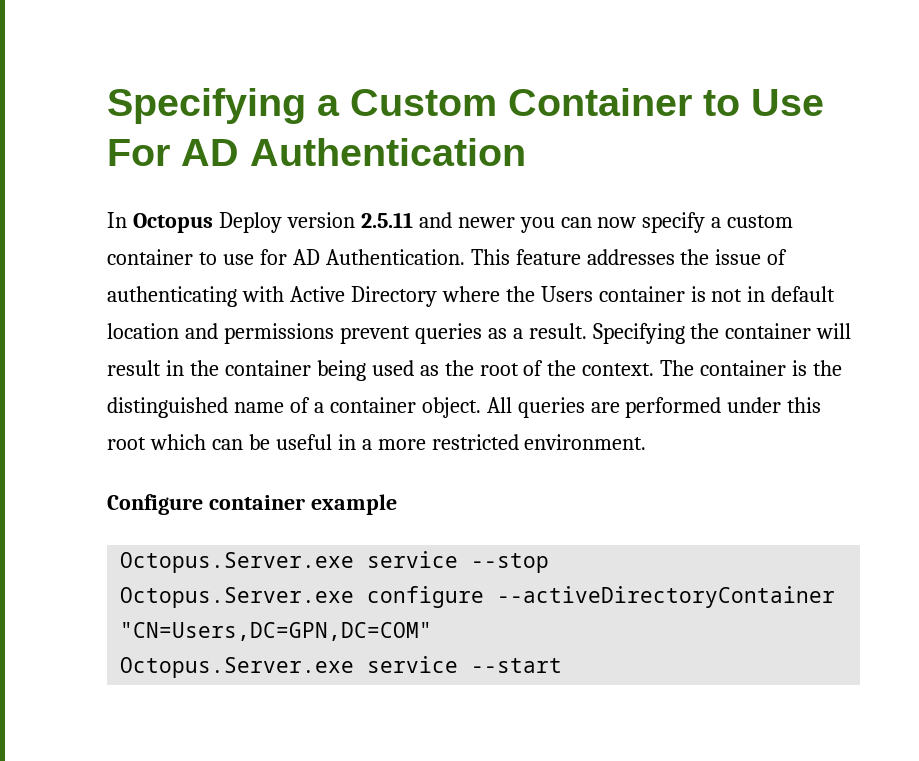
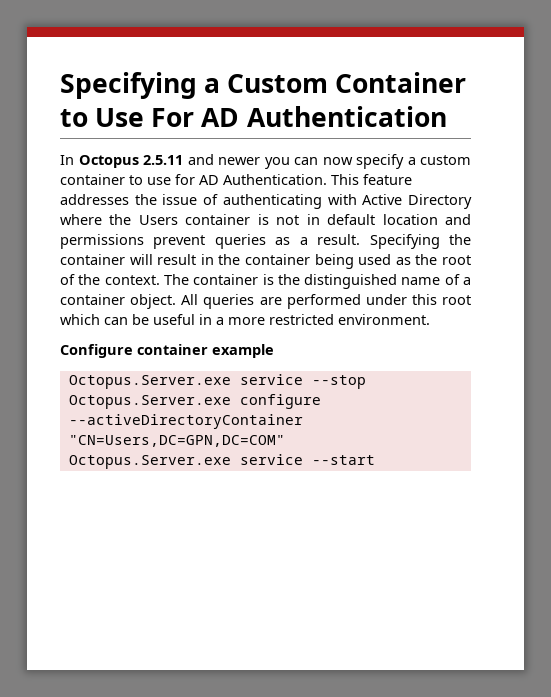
- In Octopus Deploy version 2.5.11 and newer you can now specify a custom container to use for AD Authentication.
+ In Octopus 2.5.11 and newer you can now specify a custom container to use for AD Authentication.

